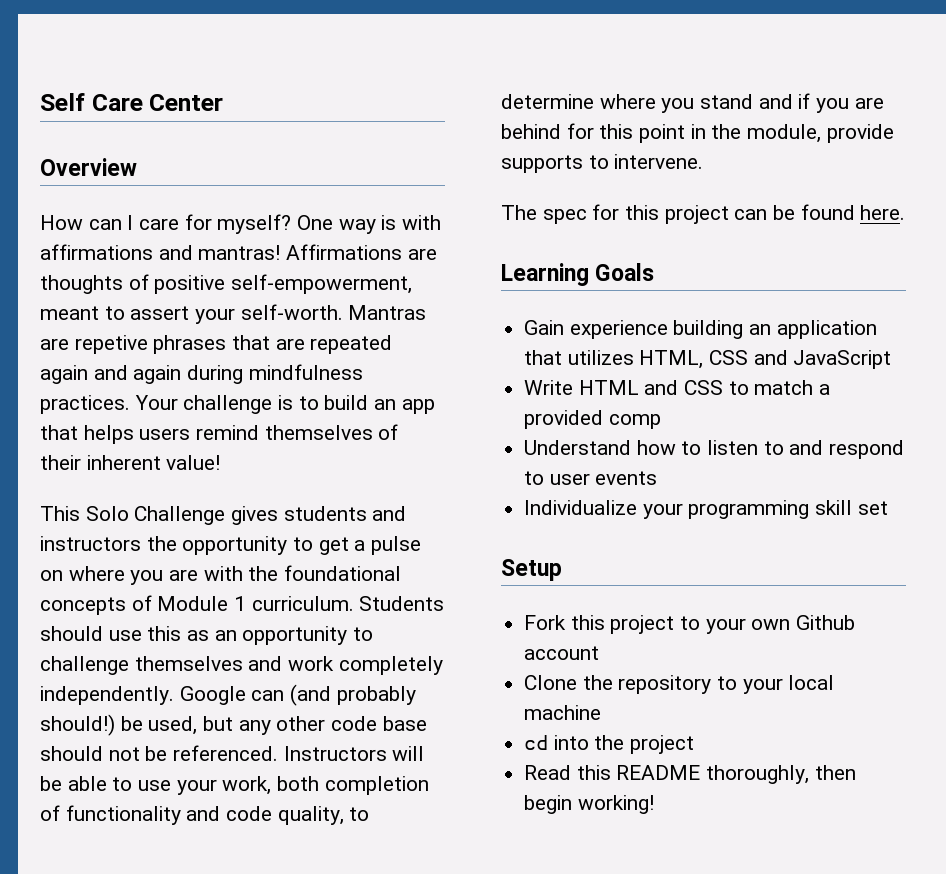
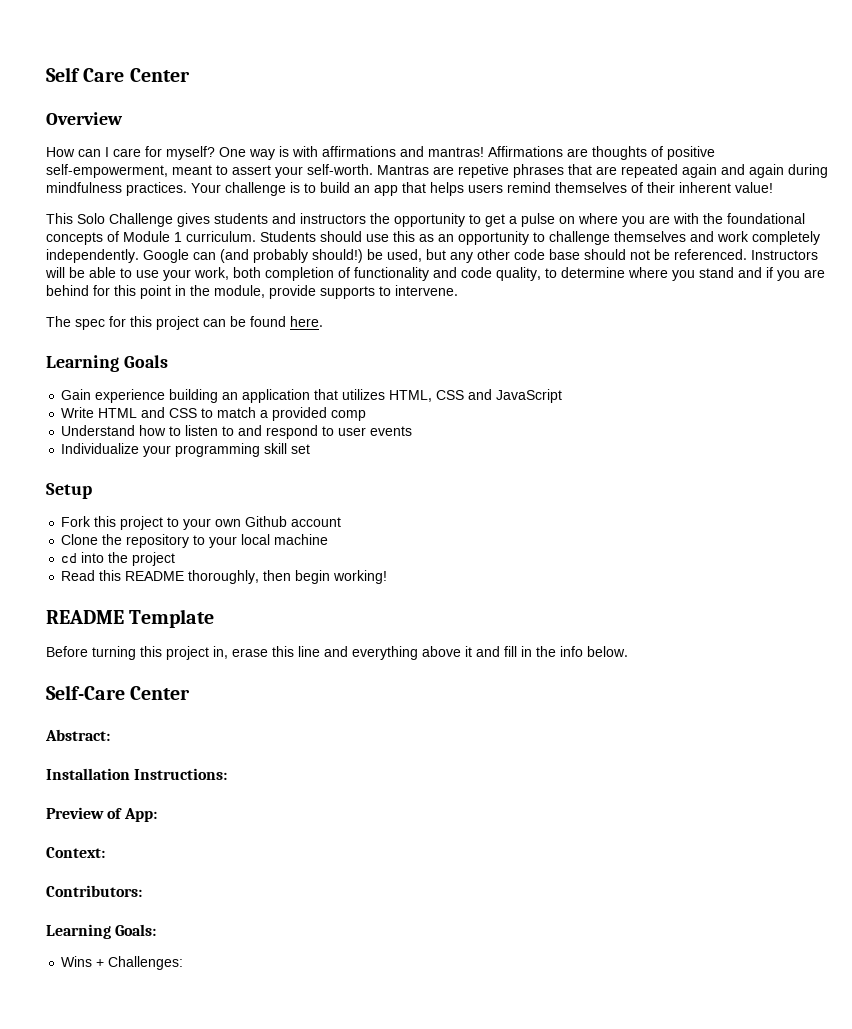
+ README Template
+ Before turning this project in, erase this line and everything above it and fill in the info below.
+ Self-Care Center
+ Abstract:
+ Installation Instructions:
+ Preview of App:
+ Context:
+ Contributors:
+ Learning Goals:
+ Wins + Challenges:

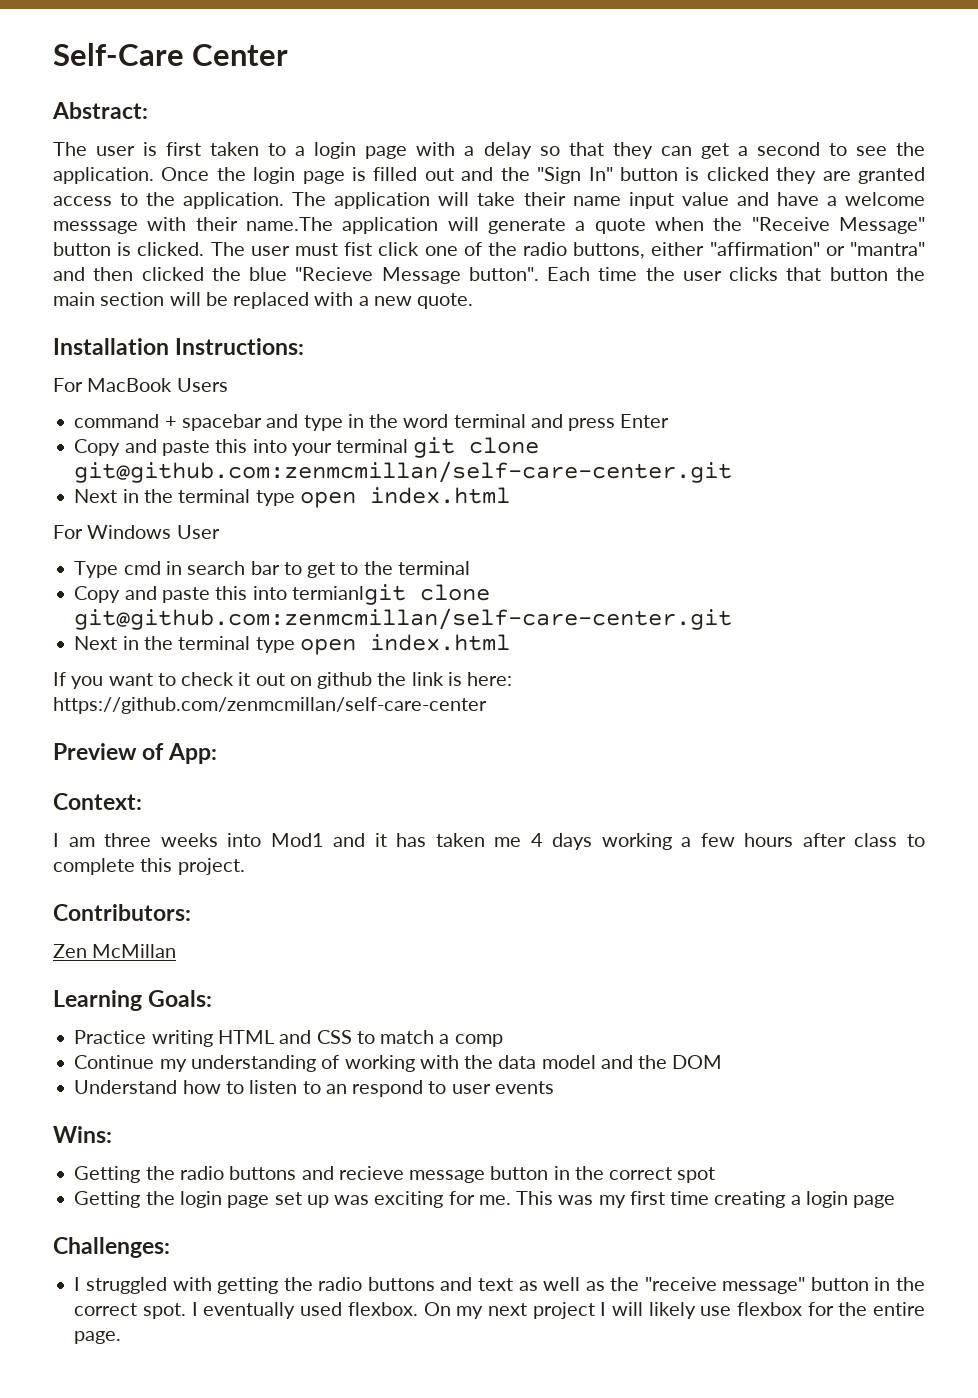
- Self Care Center
- Overview
- How can I care for myself? One way is with affirmations and mantras! Affirmations are thoughts of positive self-empowerment, meant to assert your self-worth. Mantras are repetive phrases that are repeated again and again during mindfulness practices. Your challenge is to build an app that helps users remind themselves of their inherent value!
- This Solo Challenge gives students and instructors the opportunity to get a pulse on where you are with the foundational concepts of Module 1 curriculum. Students should use this as an opportunity to challenge themselves and work completely independently. Google can (and probably should!) be used, but any other code base should not be referenced. Instructors will be able to use your work, both completion of functionality and code quality, to determine where you stand and if you are behind for this point in the module, provide supports to intervene.
- The spec for this project can be found here.
- Learning Goals
- Gain experience building an application that utilizes HTML, CSS and JavaScript
- Write HTML and CSS to match a provided comp
- Understand how to listen to and respond to user events
- Individualize your programming skill set
- Setup
- Fork this project to your own Github account
- Clone the repository to your local machine
- cd into the project
- Read this README thoroughly, then begin working!
- README Template
- Before turning this project in, erase this line and everything above it and fill in the info below.
  Self-Care Center
  Abstract:
+ The user is first taken to a login page with a delay so that they can get a second to see the application. Once the login page is filled out and the "Sign In" button is clicked they are granted access to the application. The application will take their name input value and have a welcome messsage with their name.The application will generate a quote when the "Receive Message" button is clicked. The user must fist click one of the radio buttons, either "affirmation" or "mantra" and then clicked the blue "Recieve Message button". Each time the user clicks that button the main section will be replaced with a new quote.
  Installation Instructions:
+ For MacBook Users
+ command + spacebar and type in the word terminal and press Enter
+ Copy and paste this into your terminal git clone git@github.com:zenmcmillan/self-care-center.git
+ Next in the terminal type open index.html
+ For Windows User
+ Type cmd in search bar to get to the terminal
+ Copy and paste this into termianlgit clone git@github.com:zenmcmillan/self-care-center.git
+ Next in the terminal type open index.html
+ If you want to check it out on github the link is here: https://github.com/zenmcmillan/self-care-center
  Preview of App:
  Context:
+ I am three weeks into Mod1 and it has taken me 4 days working a few hours after class to complete this project.
+ Zen McMillan
- Wins + Challenges:
+ Practice writing HTML and CSS to match a comp
+ Continue my understanding of working with the data model and the DOM
+ Understand how to listen to an respond to user events
+ Wins:
+ Getting the radio buttons and recieve message button in the correct spot
+ Getting the login page set up was exciting for me. This was my first time creating a login page
+ Challenges:
+ I struggled with getting the radio buttons and text as well as the "receive message" button in the correct spot. I eventually used flexbox. On my next project I will likely use flexbox for the entire page.

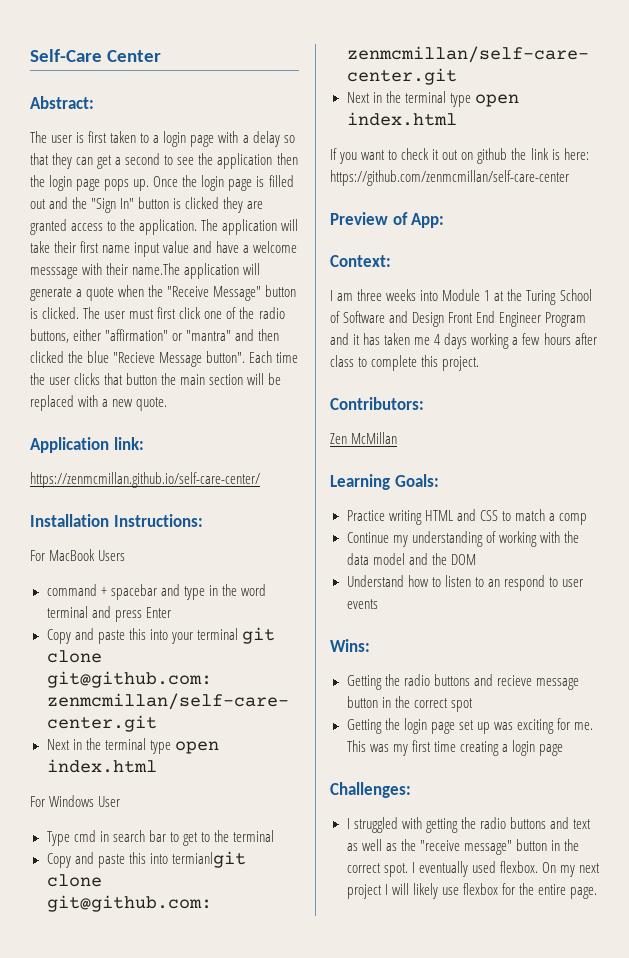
- The user is first taken to a login page with a delay so that they can get a second to see the application.
+ The user is first taken to a login page with a delay so that they can get a second to see the application then the login page pops up.
- The application will take their name input value and have a welcome messsage with their name.The application will generate a quote when the "Receive Message" button is clicked.
+ The application will take their first name input value and have a welcome messsage with their name.The application will generate a quote when the "Receive Message" button is clicked.
- The user must fist click one of the radio buttons, either "affirmation" or "mantra" and then clicked the blue "Recieve Message button".
+ The user must first click one of the radio buttons, either "affirmation" or "mantra" and then clicked the blue "Recieve Message button".
+ Application link:
+ https://zenmcmillan.github.io/self-care-center/
- I am three weeks into Mod1 and it has taken me 4 days working a few hours after class to complete this project.
+ I am three weeks into Module 1 at the Turing School of Software and Design Front End Engineer Program and it has taken me 4 days working a few hours after class to complete this project.

